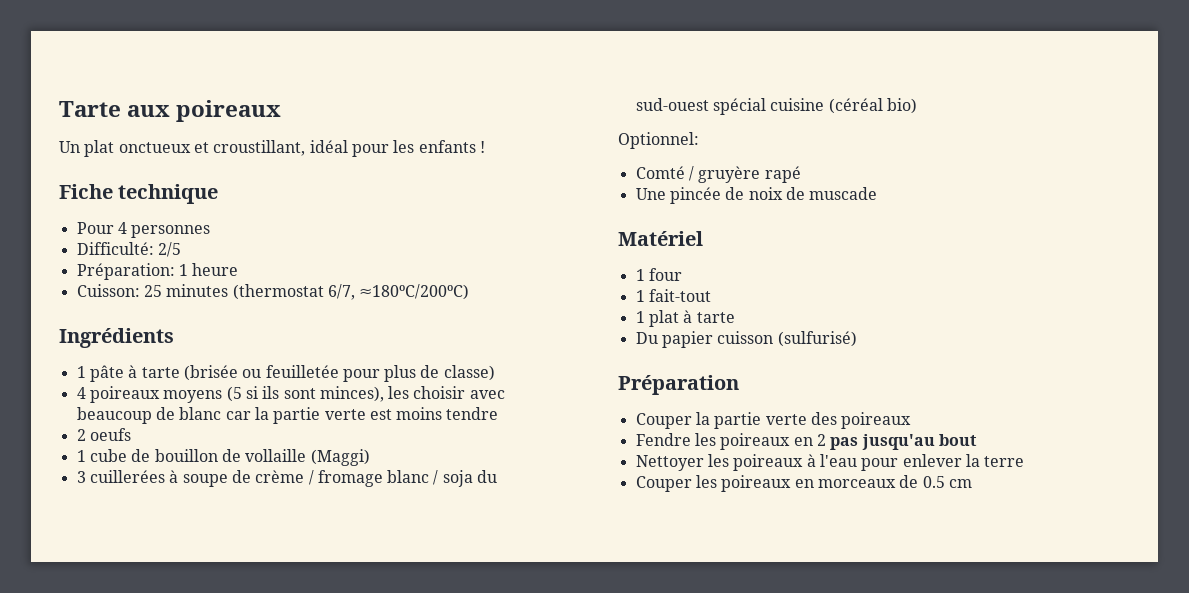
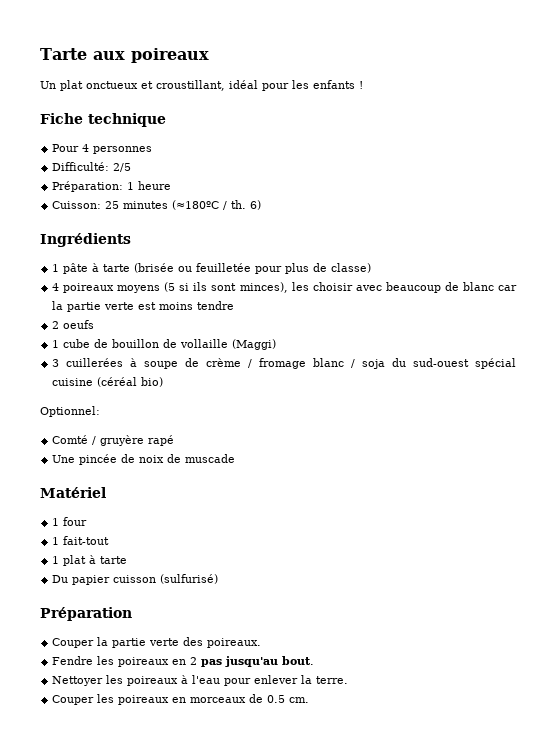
- Cuisson: 25 minutes (thermostat 6/7, ≈180ºC/200ºC)
+ Cuisson: 25 minutes (≈180ºC / th. 6)
- Couper la partie verte des poireaux
+ Couper la partie verte des poireaux.
- Fendre les poireaux en 2 pas jusqu'au bout
+ Fendre les poireaux en 2 pas jusqu'au bout.
- Nettoyer les poireaux à l'eau pour enlever la terre
+ Nettoyer les poireaux à l'eau pour enlever la terre.
- Couper les poireaux en morceaux de 0.5 cm
+ Couper les poireaux en morceaux de 0.5 cm.

